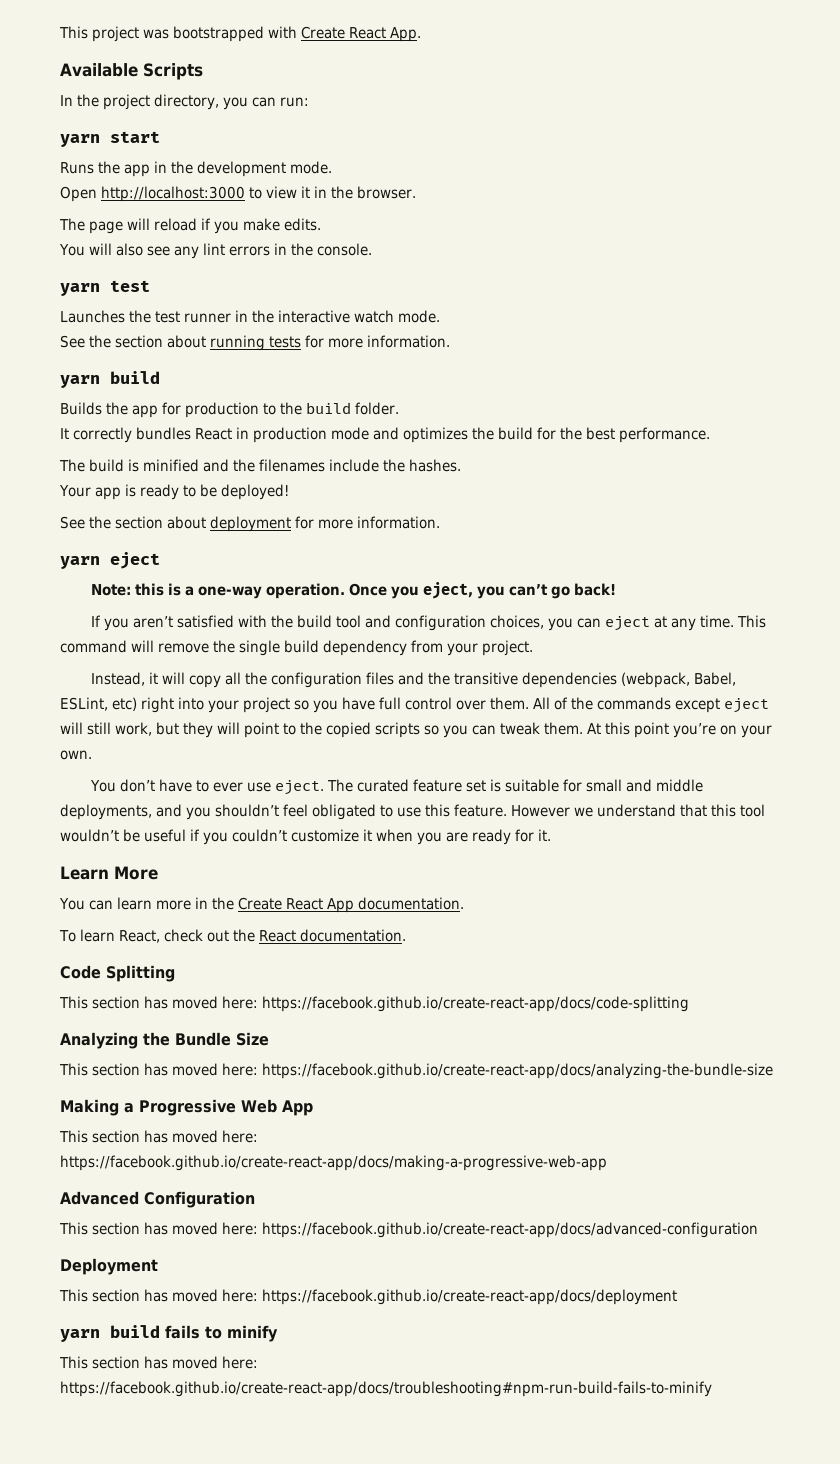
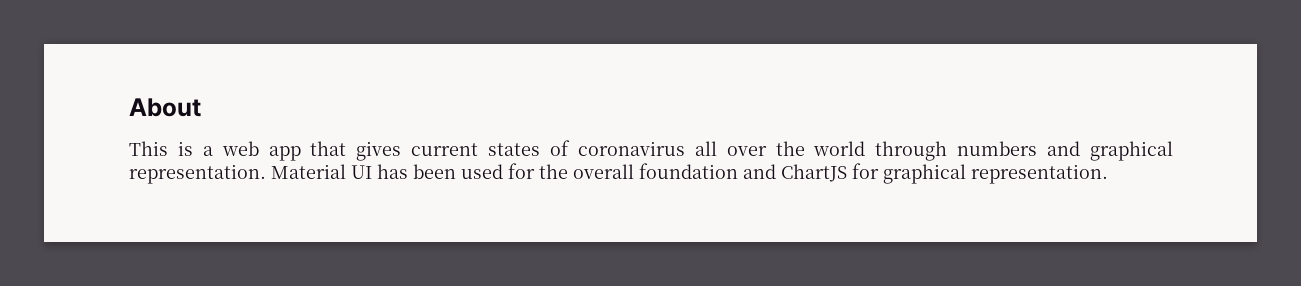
- This project was bootstrapped with Create React App.
- Available Scripts
- In the project directory, you can run:
- yarn start
- Runs the app in the development mode.
- Open http://localhost:3000 to view it in the browser.
- The page will reload if you make edits.
- You will also see any lint errors in the console.
- yarn test
- Launches the test runner in the interactive watch mode.
- See the section about running tests for more information.
- yarn build
- Builds the app for production to the build folder.
- It correctly bundles React in production mode and optimizes the build for the best performance.
- The build is minified and the filenames include the hashes.
- Your app is ready to be deployed!
- See the section about deployment for more information.
- yarn eject
- Note: this is a one-way operation. Once you eject, you can’t go back!
- If you aren’t satisfied with the build tool and configuration choices, you can eject at any time. This command will remove the single build dependency from your project.
- Instead, it will copy all the configuration files and the transitive dependencies (webpack, Babel, ESLint, etc) right into your project so you have full control over them. All of the commands except eject will still work, but they will point to the copied scripts so you can tweak them. At this point you’re on your own.
- You don’t have to ever use eject. The curated feature set is suitable for small and middle deployments, and you shouldn’t feel obligated to use this feature. However we understand that this tool wouldn’t be useful if you couldn’t customize it when you are ready for it.
- Learn More
- You can learn more in the Create React App documentation.
- To learn React, check out the React documentation.
- Code Splitting
- This section has moved here: https://facebook.github.io/create-react-app/docs/code-splitting
- Analyzing the Bundle Size
- This section has moved here: https://facebook.github.io/create-react-app/docs/analyzing-the-bundle-size
- Making a Progressive Web App
- This section has moved here: https://facebook.github.io/create-react-app/docs/making-a-progressive-web-app
- Advanced Configuration
- This section has moved here: https://facebook.github.io/create-react-app/docs/advanced-configuration
- Deployment
- This section has moved here: https://facebook.github.io/create-react-app/docs/deployment
- yarn build fails to minify
- This section has moved here: https://facebook.github.io/create-react-app/docs/troubleshooting#npm-run-build-fails-to-minify
+ About
+ This is a web app that gives current states of coronavirus all over the world through numbers and graphical representation. Material UI has been used for the overall foundation and ChartJS for graphical representation.

